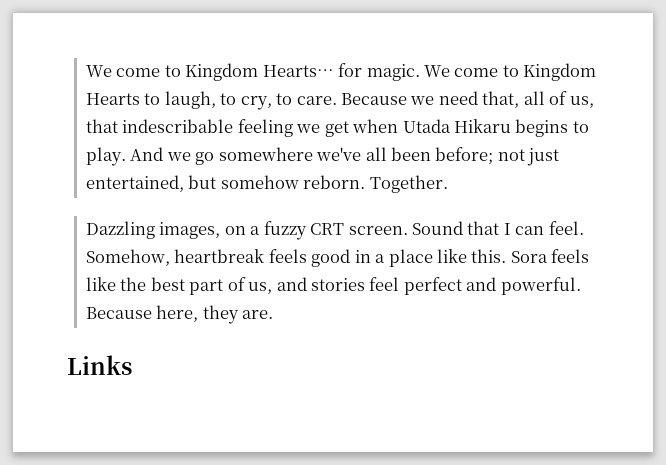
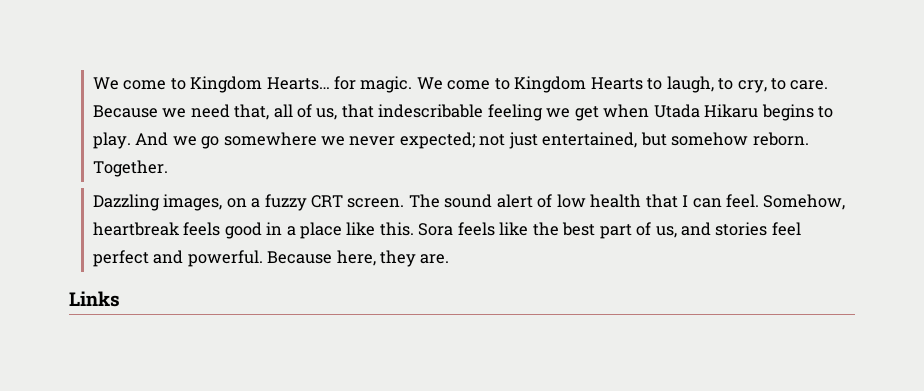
- And we go somewhere we've all been before; not just entertained, but somehow reborn.
+ And we go somewhere we never expected; not just entertained, but somehow reborn.
- Sound that I can feel.
+ The sound alert of low health that I can feel.

